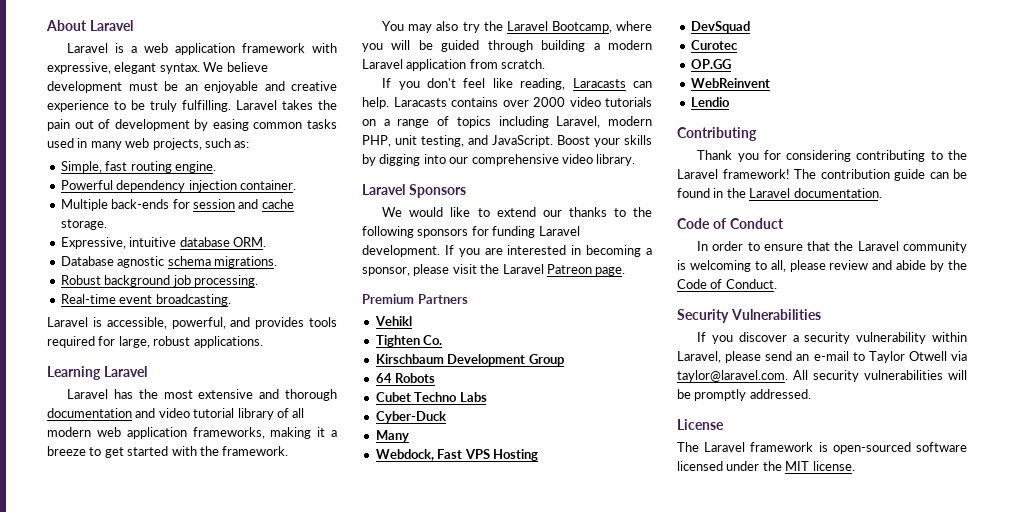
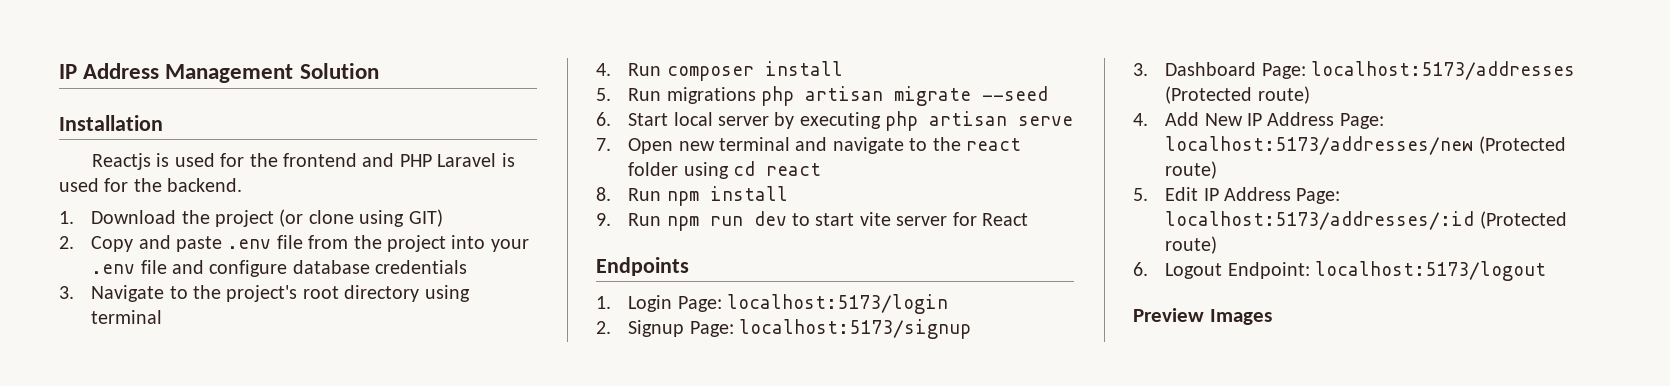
- About Laravel
- Laravel is a web application framework with expressive, elegant syntax. We believe development must be an enjoyable and creative experience to be truly fulfilling. Laravel takes the pain out of development by easing common tasks used in many web projects, such as:
- Simple, fast routing engine.
- Powerful dependency injection container.
- Multiple back-ends for session and cache storage.
- Expressive, intuitive database ORM.
- Database agnostic schema migrations.
- Robust background job processing.
- Real-time event broadcasting.
- Laravel is accessible, powerful, and provides tools required for large, robust applications.
- Learning Laravel
- Laravel has the most extensive and thorough documentation and video tutorial library of all modern web application frameworks, making it a breeze to get started with the framework.
- You may also try the Laravel Bootcamp, where you will be guided through building a modern Laravel application from scratch.
- If you don't feel like reading, Laracasts can help. Laracasts contains over 2000 video tutorials on a range of topics including Laravel, modern PHP, unit testing, and JavaScript. Boost your skills by digging into our comprehensive video library.
- Laravel Sponsors
- We would like to extend our thanks to the following sponsors for funding Laravel development. If you are interested in becoming a sponsor, please visit the Laravel Patreon page.
- Premium Partners
- Vehikl
- Tighten Co.
- Kirschbaum Development Group
- 64 Robots
- Cubet Techno Labs
- Cyber-Duck
- Many
- Webdock, Fast VPS Hosting
- DevSquad
- Curotec
- OP.GG
- WebReinvent
- Lendio
- Contributing
- Thank you for considering contributing to the Laravel framework! The contribution guide can be found in the Laravel documentation.
- Code of Conduct
- In order to ensure that the Laravel community is welcoming to all, please review and abide by the Code of Conduct.
- Security Vulnerabilities
- If you discover a security vulnerability within Laravel, please send an e-mail to Taylor Otwell via taylor@laravel.com. All security vulnerabilities will be promptly addressed.
- License
- The Laravel framework is open-sourced software licensed under the MIT license.
+ IP Address Management Solution
+ Installation
+ Reactjs is used for the frontend and PHP Laravel is used for the backend.
+ 1. Download the project (or clone using GIT)
+ 2. Copy and paste .env file from the project into your .env file and configure database credentials
+ 3. Navigate to the project's root directory using terminal
+ 4. Run composer install
+ 5. Run migrations php artisan migrate --seed
+ 6. Start local server by executing php artisan serve
+ 7. Open new terminal and navigate to the react folder using cd react
+ 8. Run npm install
+ 9. Run npm run dev to start vite server for React
+ Endpoints
+ 1. Login Page: localhost:5173/login
+ 2. Signup Page: localhost:5173/signup
+ 3. Dashboard Page: localhost:5173/addresses (Protected route)
+ 4. Add New IP Address Page: localhost:5173/addresses/new (Protected route)
+ 5. Edit IP Address Page: localhost:5173/addresses/:id (Protected route)
+ 6. Logout Endpoint: localhost:5173/logout
+ Preview Images

